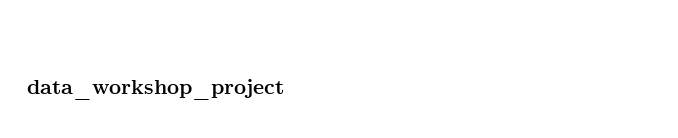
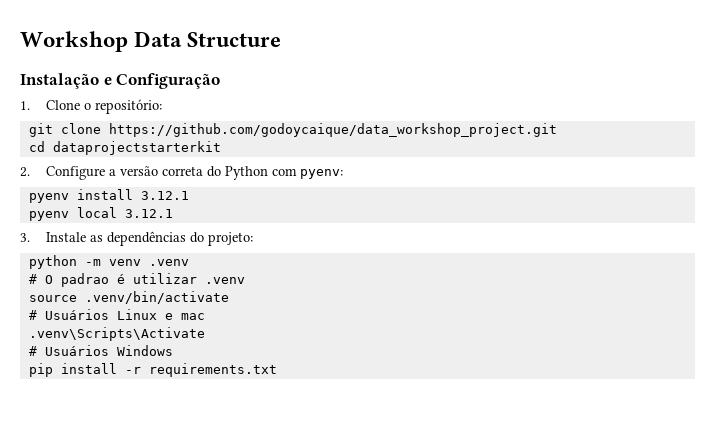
- data_workshop_project
+ Workshop Data Structure
+ Instalação e Configuração
+ 1. Clone o repositório:
+ git clone https://github.com/godoycaique/data_workshop_project.git
+ cd dataprojectstarterkit
+ 2. Configure a versão correta do Python com pyenv:
+ pyenv install 3.12.1
+ pyenv local 3.12.1
+ 3. Instale as dependências do projeto:
+ python -m venv .venv
+ # O padrao é utilizar .venv
+ source .venv/bin/activate
+ # Usuários Linux e mac
+ .venv\Scripts\Activate
+ # Usuários Windows
+ pip install -r requirements.txt

